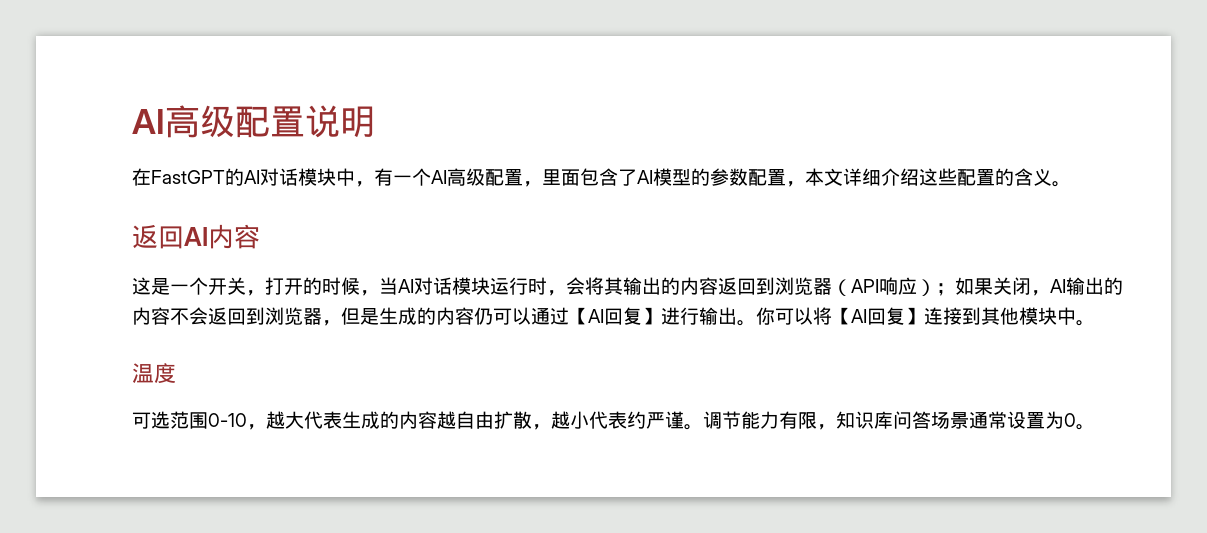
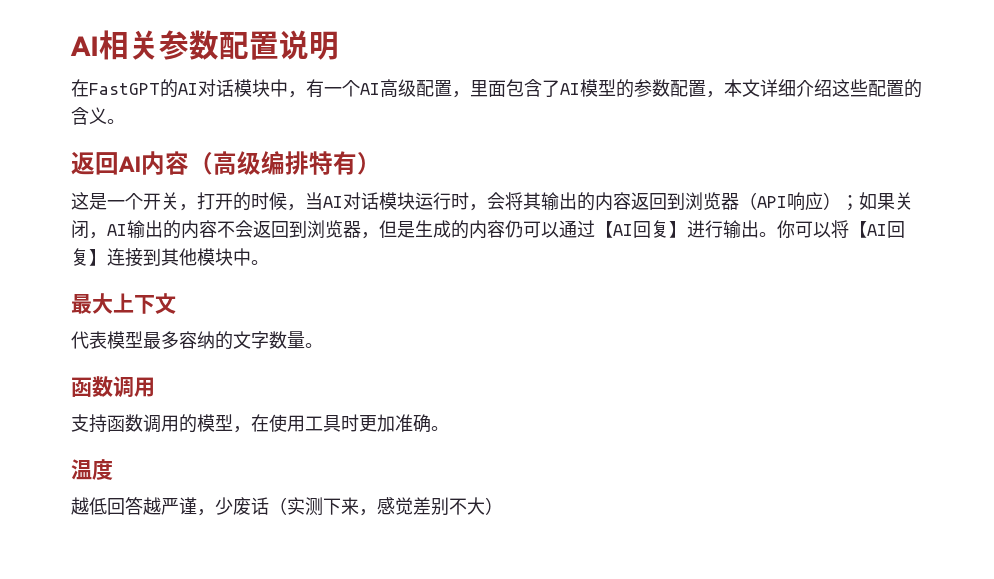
- AI高级配置说明
+ AI相关参数配置说明
- 返回AI内容
+ 返回AI内容（高级编排特有）
+ 最大上下文
+ 代表模型最多容纳的文字数量。
+ 函数调用
+ 支持函数调用的模型，在使用工具时更加准确。
  温度
- 可选范围0-10，越大代表生成的内容越自由扩散，越小代表约严谨。调节能力有限，知识库问答场景通常设置为0。
+ 越低回答越严谨，少废话（实测下来，感觉差别不大）

